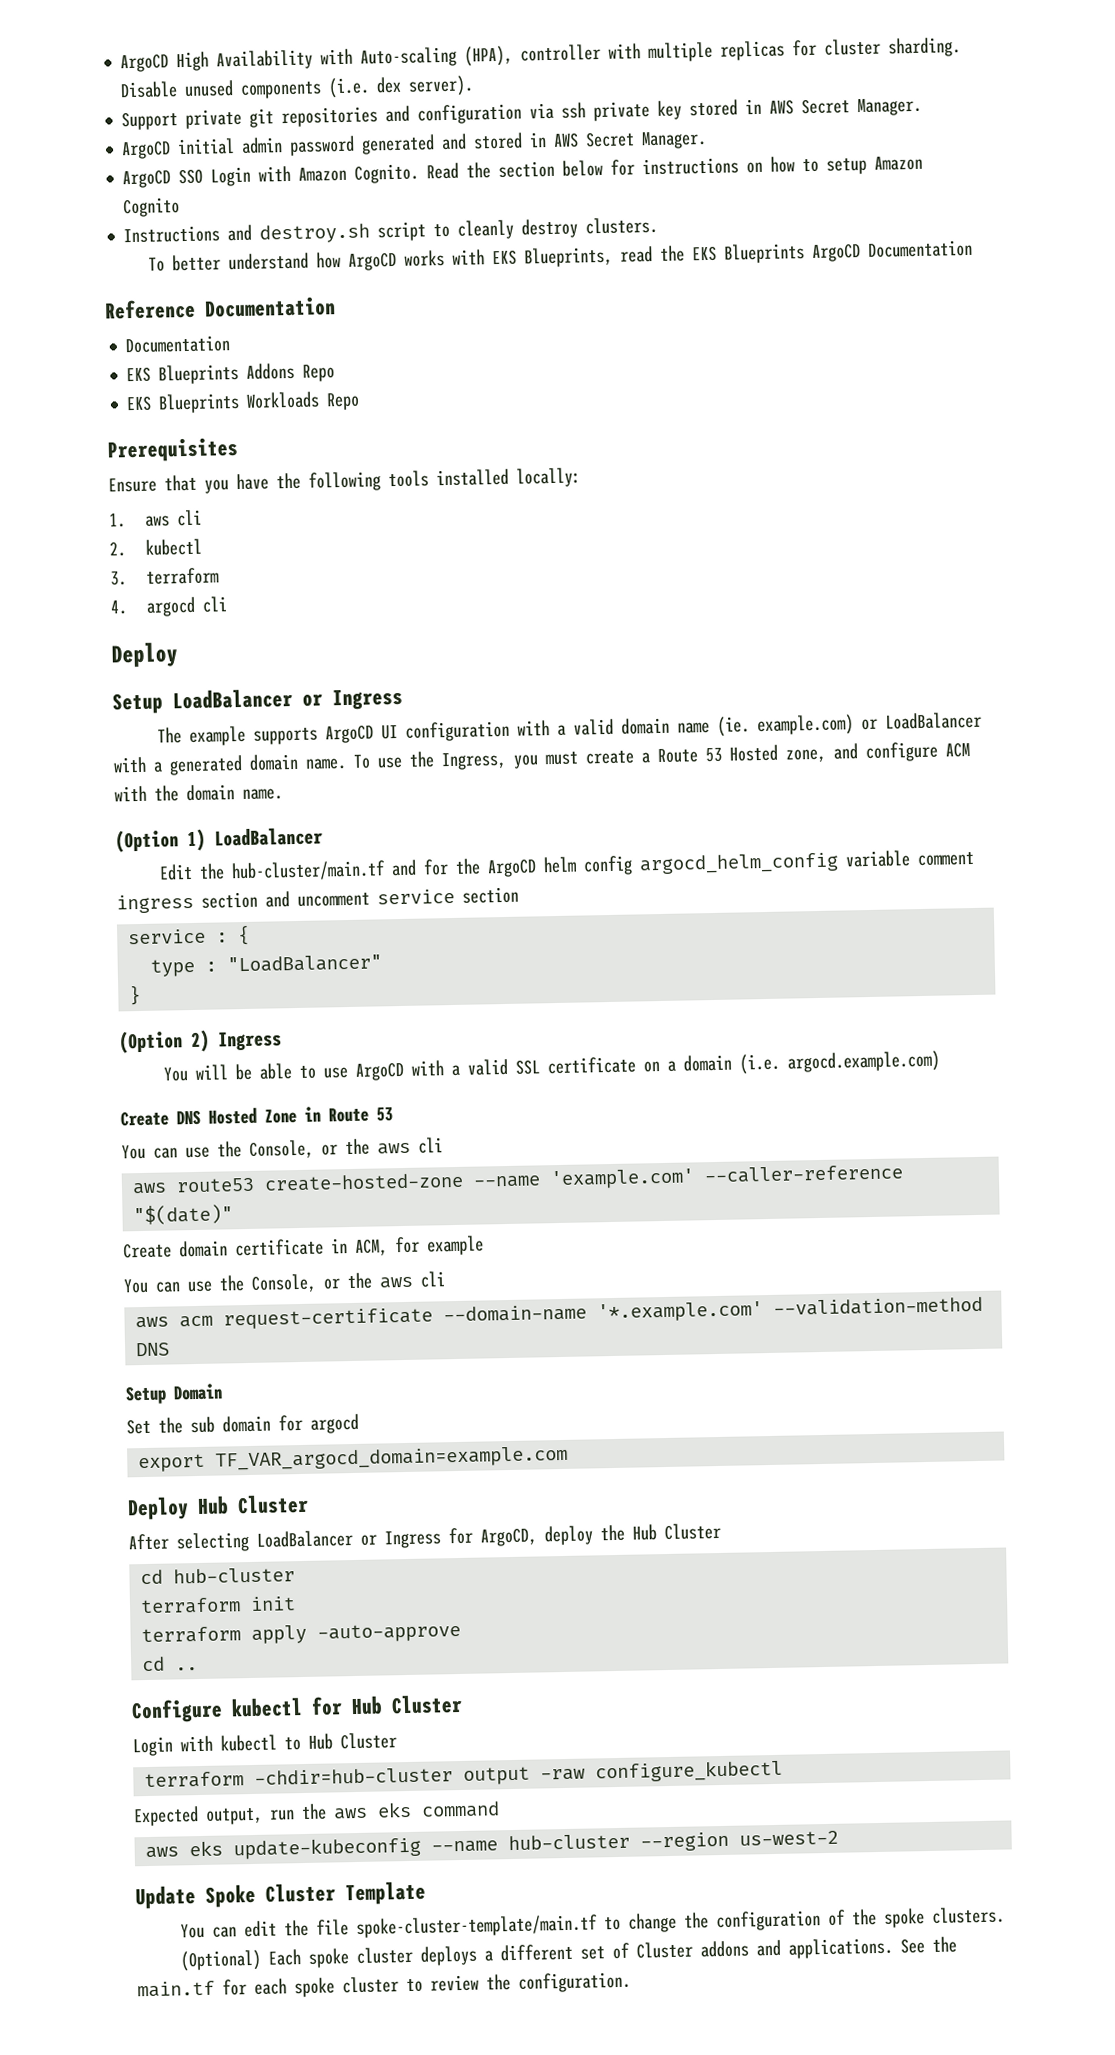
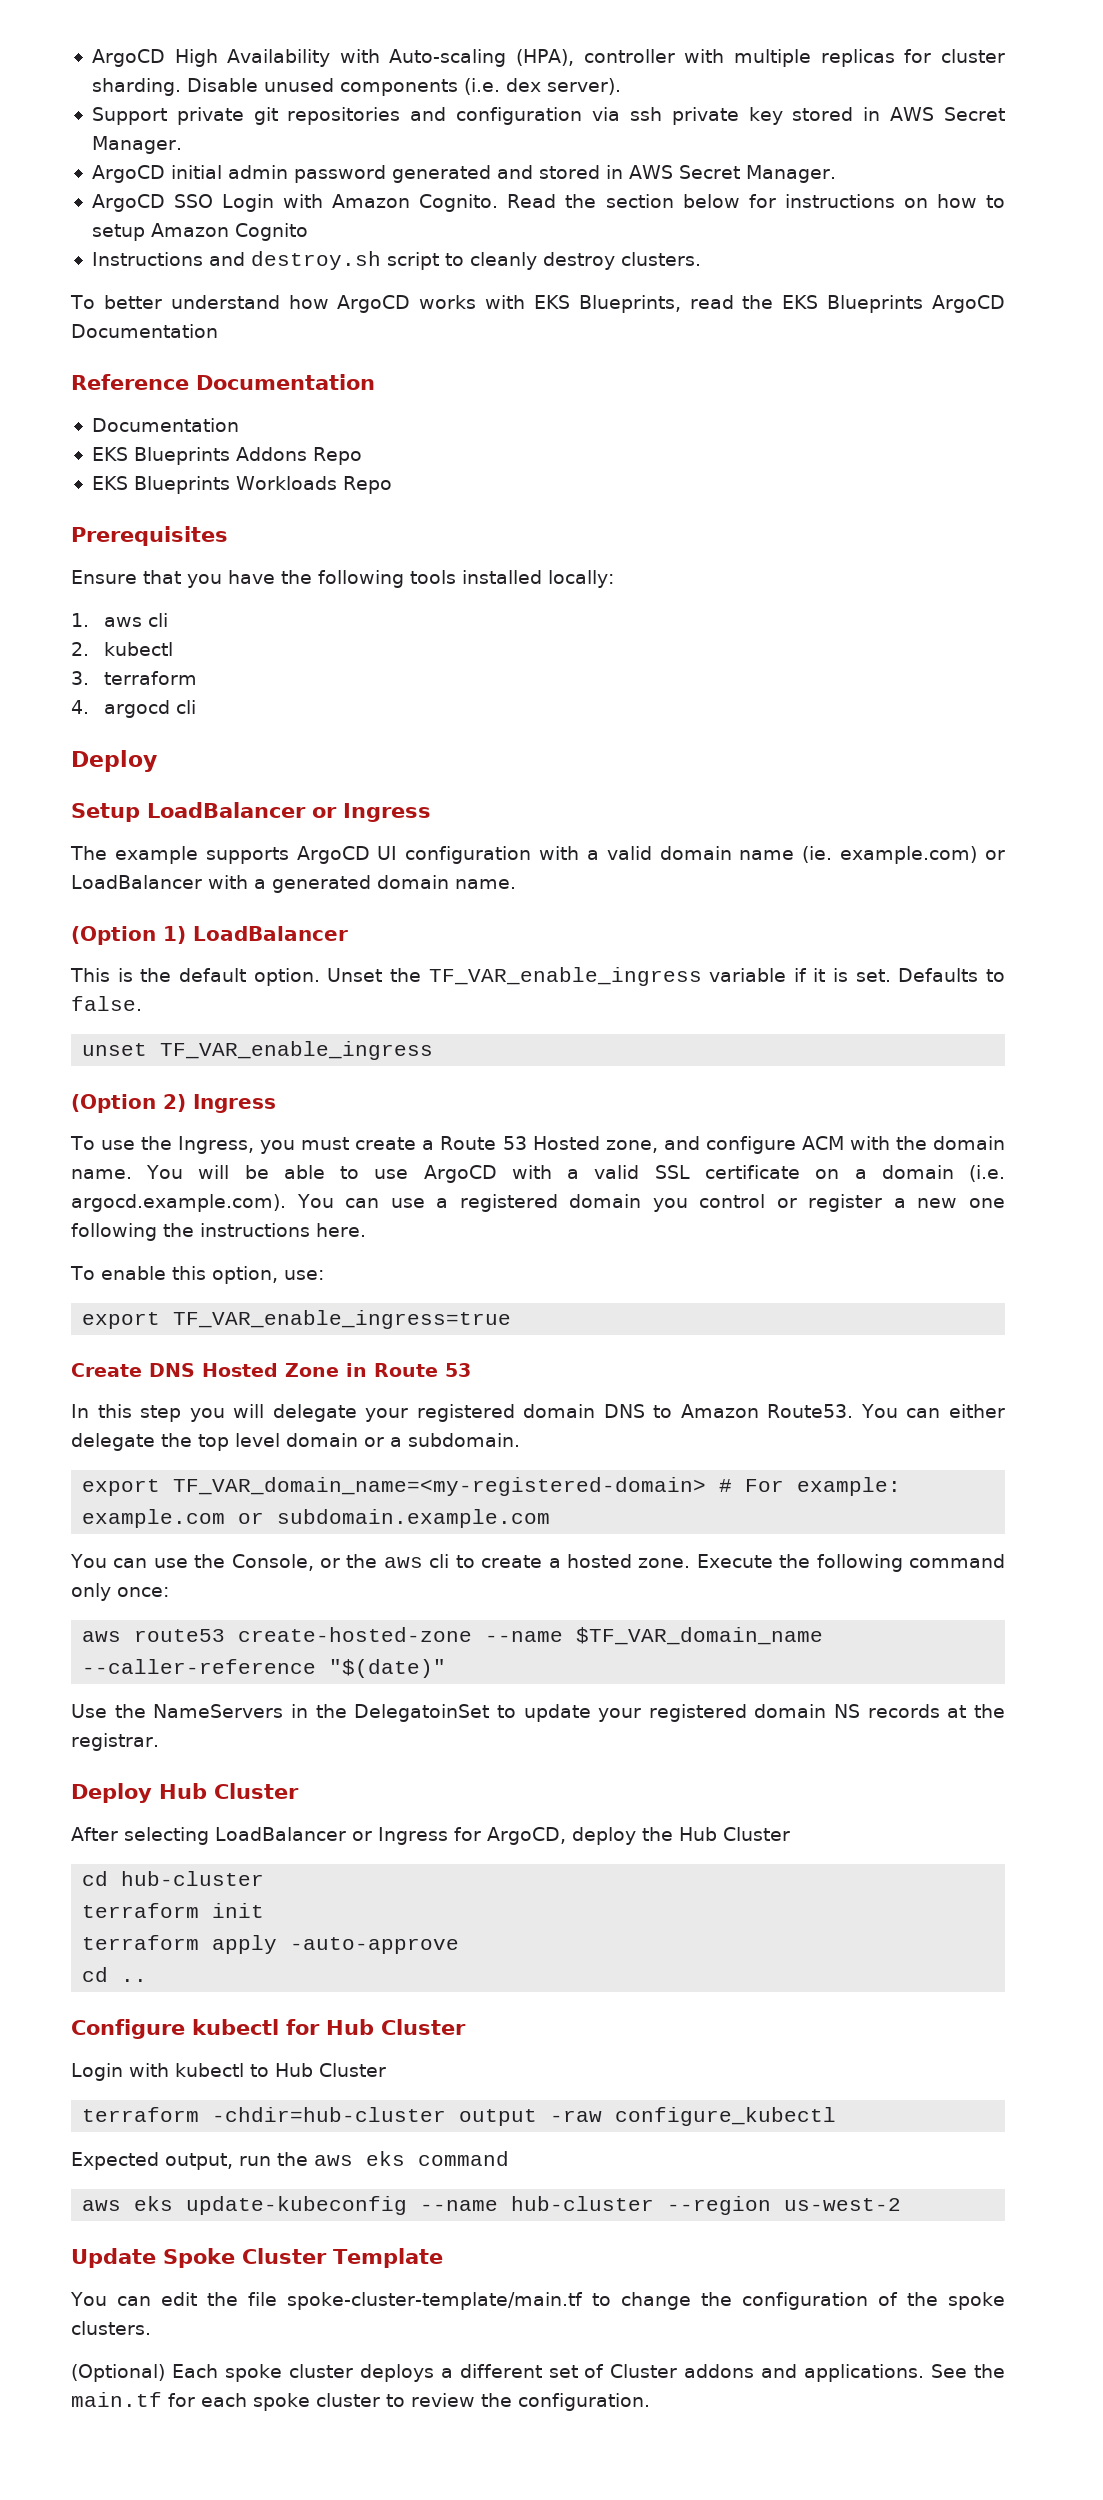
- The example supports ArgoCD UI configuration with a valid domain name (ie. example.com) or LoadBalancer with a generated domain name. To use the Ingress, you must create a Route 53 Hosted zone, and configure ACM with the domain name.
+ The example supports ArgoCD UI configuration with a valid domain name (ie. example.com) or LoadBalancer with a generated domain name.
  (Option 1) LoadBalancer
- Edit the hub-cluster/main.tf and for the ArgoCD helm config argocd_helm_config variable comment ingress section and uncomment service section
- service : {
- type : "LoadBalancer"
- }
+ This is the default option. Unset the TF_VAR_enable_ingress variable if it is set. Defaults to false.
+ unset TF_VAR_enable_ingress
  (Option 2) Ingress
- You will be able to use ArgoCD with a valid SSL certificate on a domain (i.e. argocd.example.com)
+ To use the Ingress, you must create a Route 53 Hosted zone, and configure ACM with the domain name. You will be able to use ArgoCD with a valid SSL certificate on a domain (i.e. argocd.example.com). You can use a registered domain you control or register a new one following the instructions here.
+ To enable this option, use:
+ export TF_VAR_enable_ingress=true
  Create DNS Hosted Zone in Route 53
- You can use the Console, or the aws cli
+ In this step you will delegate your registered domain DNS to Amazon Route53. You can either delegate the top level domain or a subdomain.
+ export TF_VAR_domain_name=<my-registered-domain> # For example: example.com or subdomain.example.com
+ You can use the Console, or the aws cli to create a hosted zone. Execute the following command only once:
- aws route53 create-hosted-zone --name 'example.com' --caller-reference "$(date)"
+ aws route53 create-hosted-zone --name $TF_VAR_domain_name --caller-reference "$(date)"
- Create domain certificate in ACM, for example
- You can use the Console, or the aws cli
- aws acm request-certificate --domain-name '*.example.com' --validation-method DNS
- Setup Domain
- Set the sub domain for argocd
- export TF_VAR_argocd_domain=example.com
+ Use the NameServers in the DelegatoinSet to update your registered domain NS records at the registrar.

